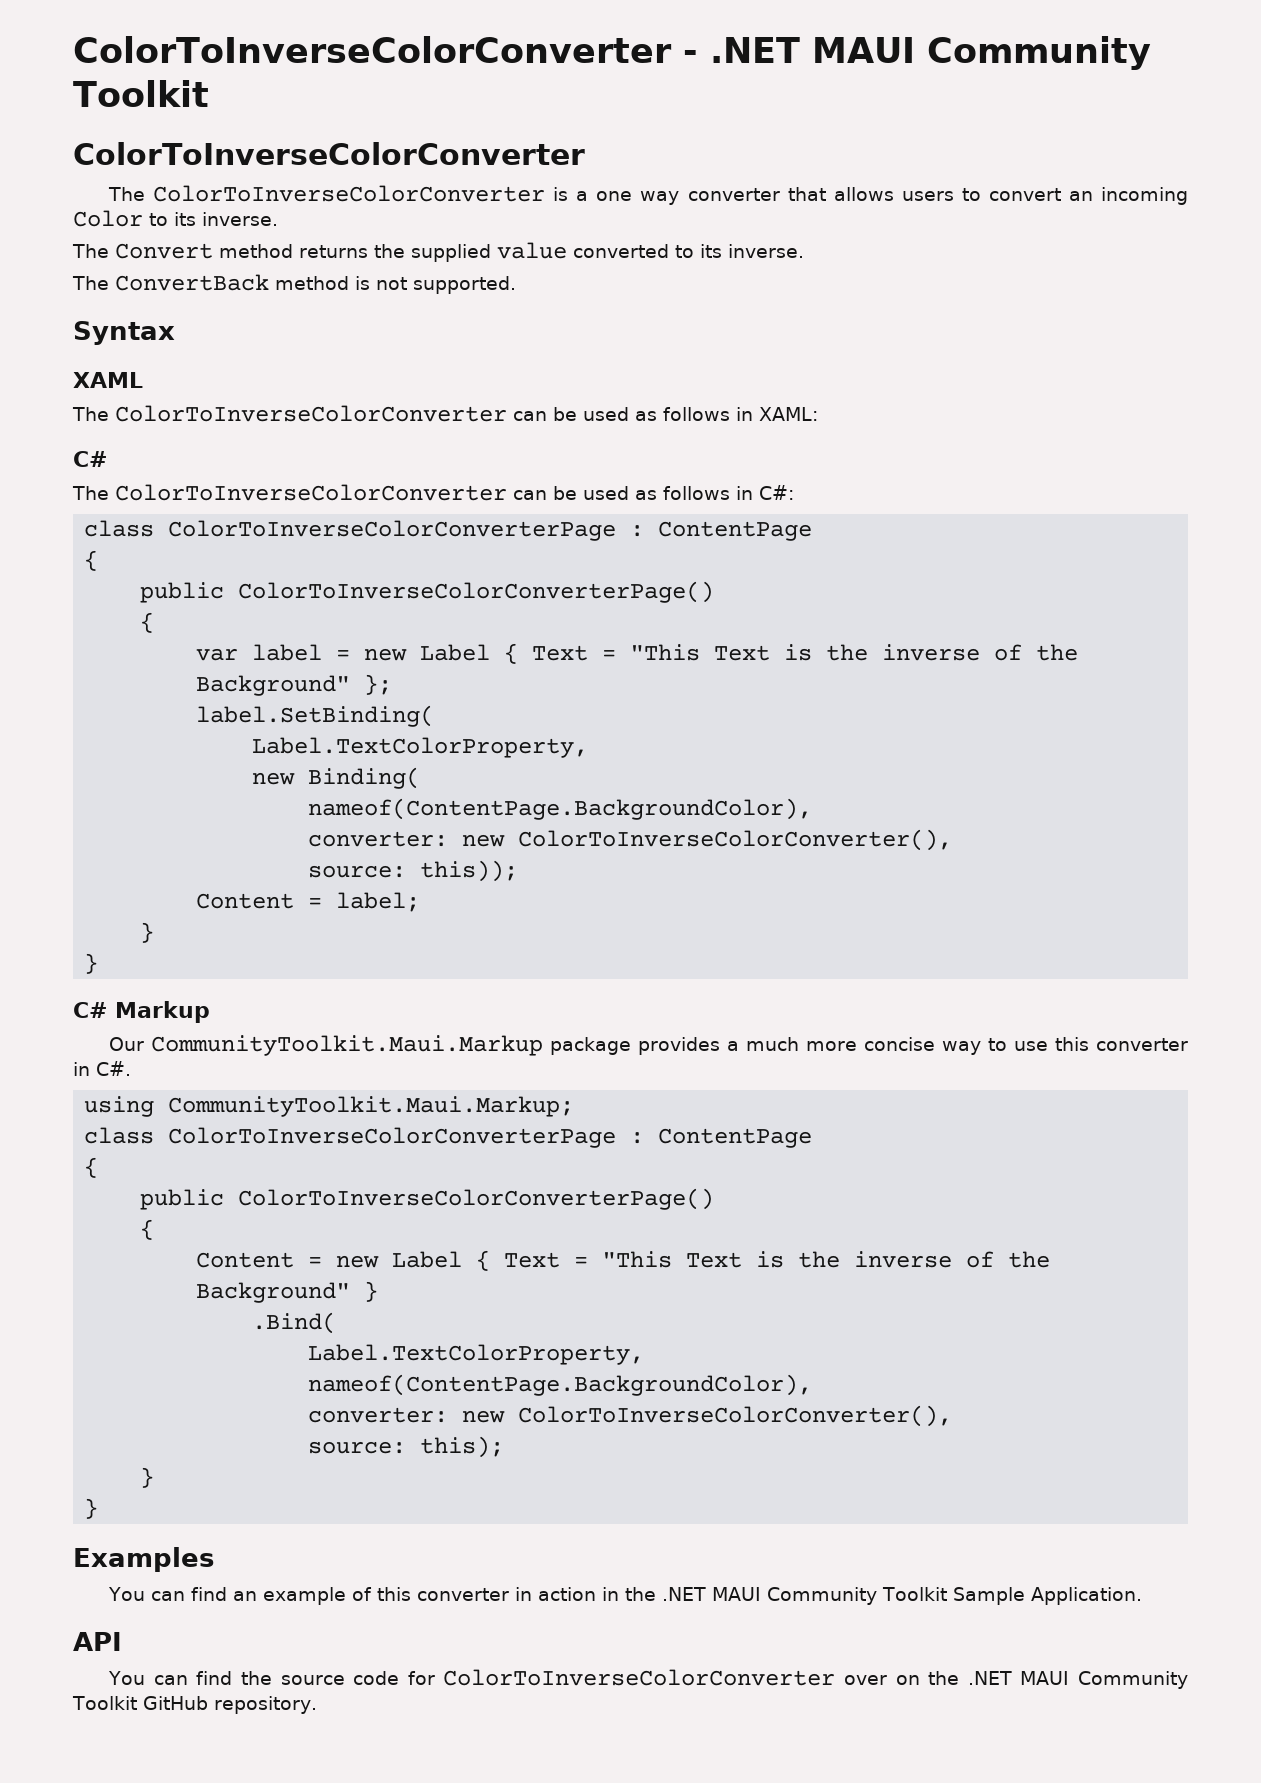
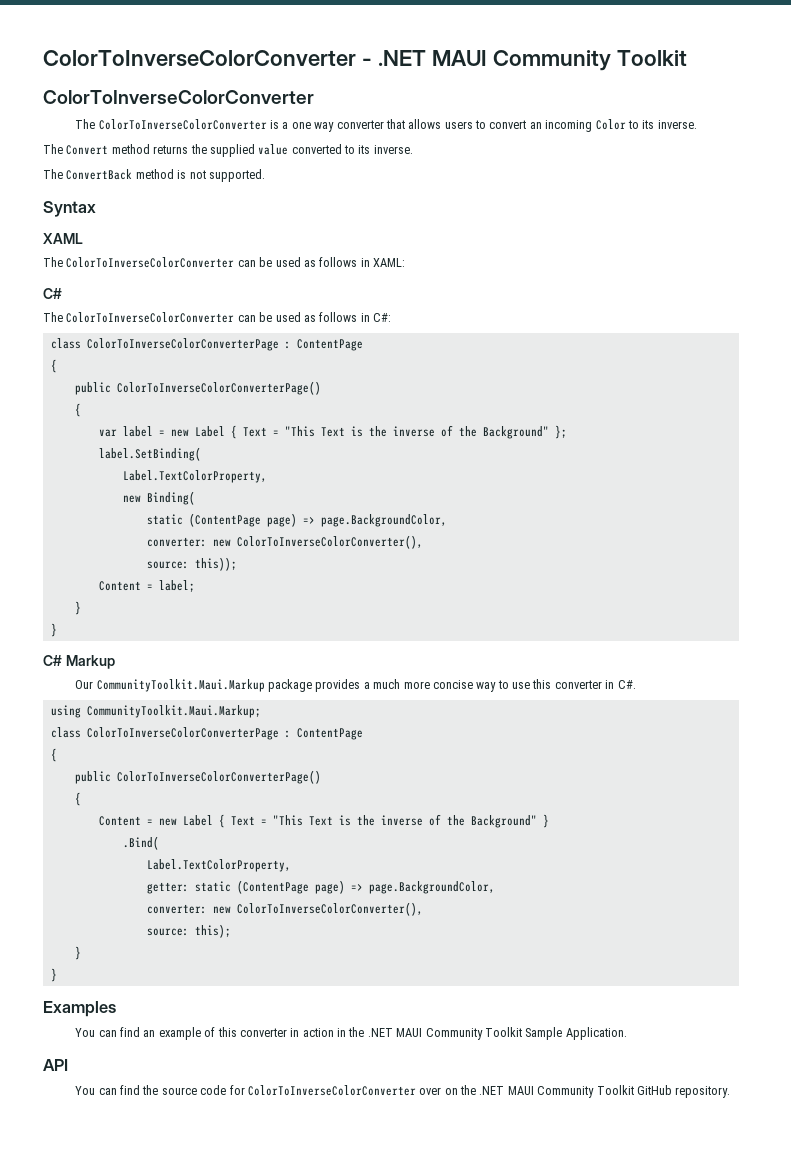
  new Binding(
- nameof(ContentPage.BackgroundColor),
+ static (ContentPage page) => page.BackgroundColor,
  .Bind(
  Label.TextColorProperty,
- nameof(ContentPage.BackgroundColor),
+ getter: static (ContentPage page) => page.BackgroundColor,

